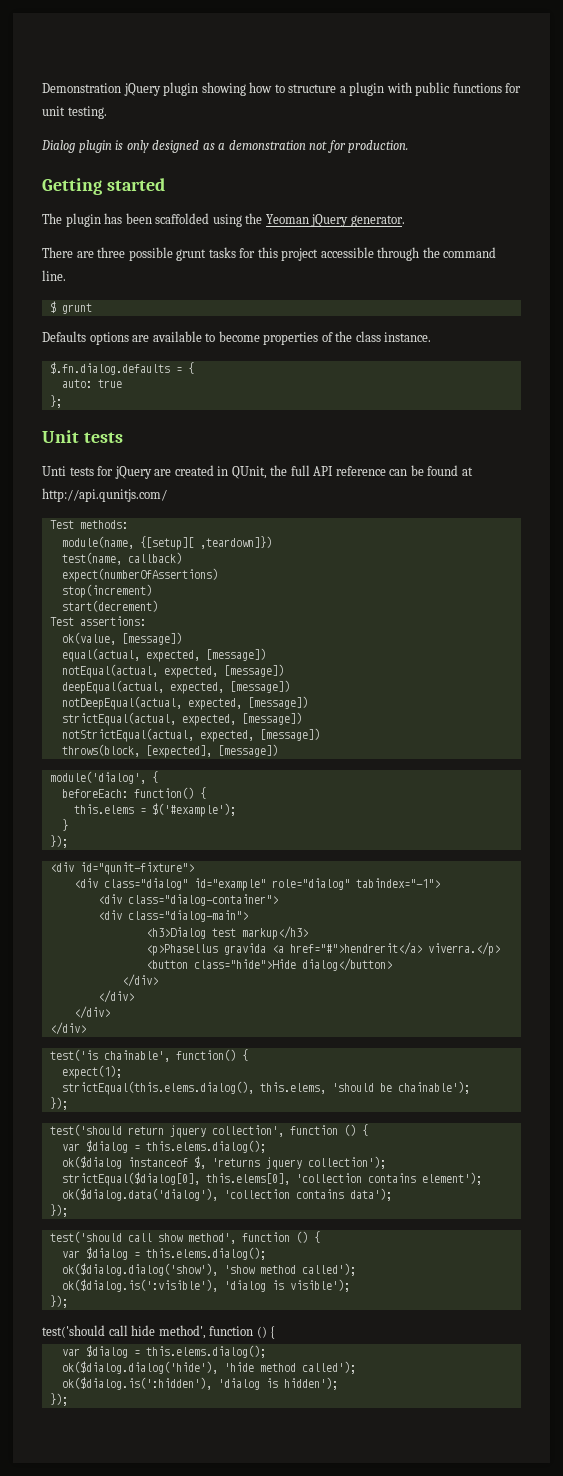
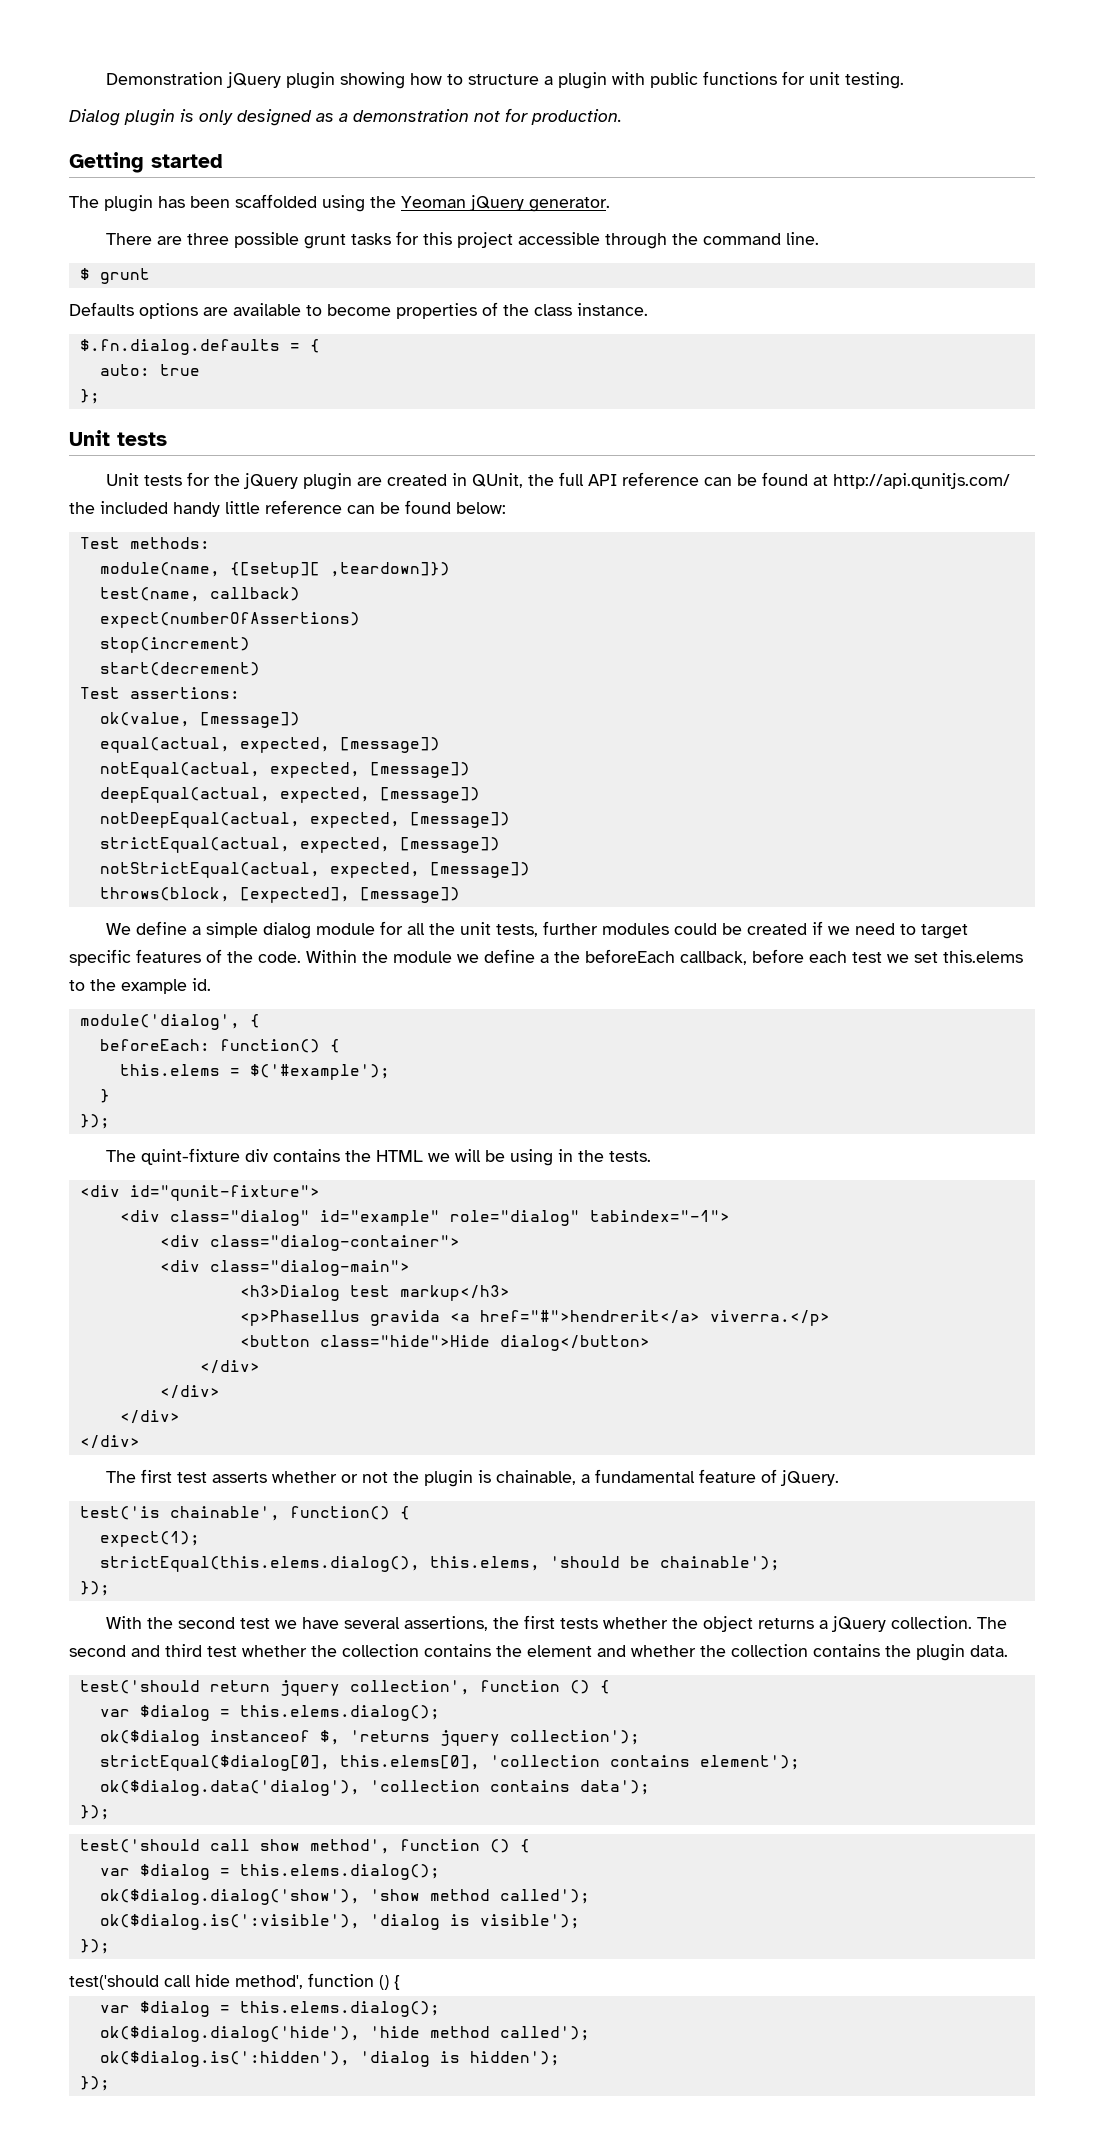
- Unti tests for jQuery are created in QUnit, the full API reference can be found at http://api.qunitjs.com/
+ Unit tests for the jQuery plugin are created in QUnit, the full API reference can be found at http://api.qunitjs.com/ the included handy little reference can be found below:
+ We define a simple dialog module for all the unit tests, further modules could be created if we need to target specific features of the code. Within the module we define a the beforeEach callback, before each test we set this.elems to the example id.
+ The quint-fixture div contains the HTML we will be using in the tests.
+ The first test asserts whether or not the plugin is chainable, a fundamental feature of jQuery.
+ With the second test we have several assertions, the first tests whether the object returns a jQuery collection. The second and third test whether the collection contains the element and whether the collection contains the plugin data.

